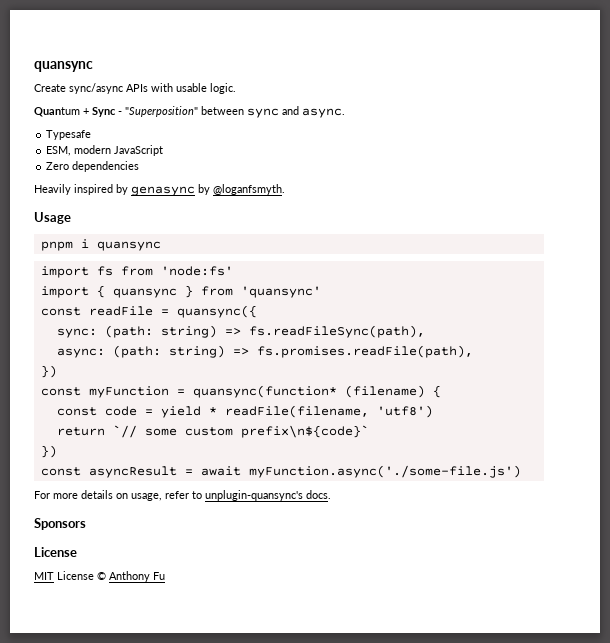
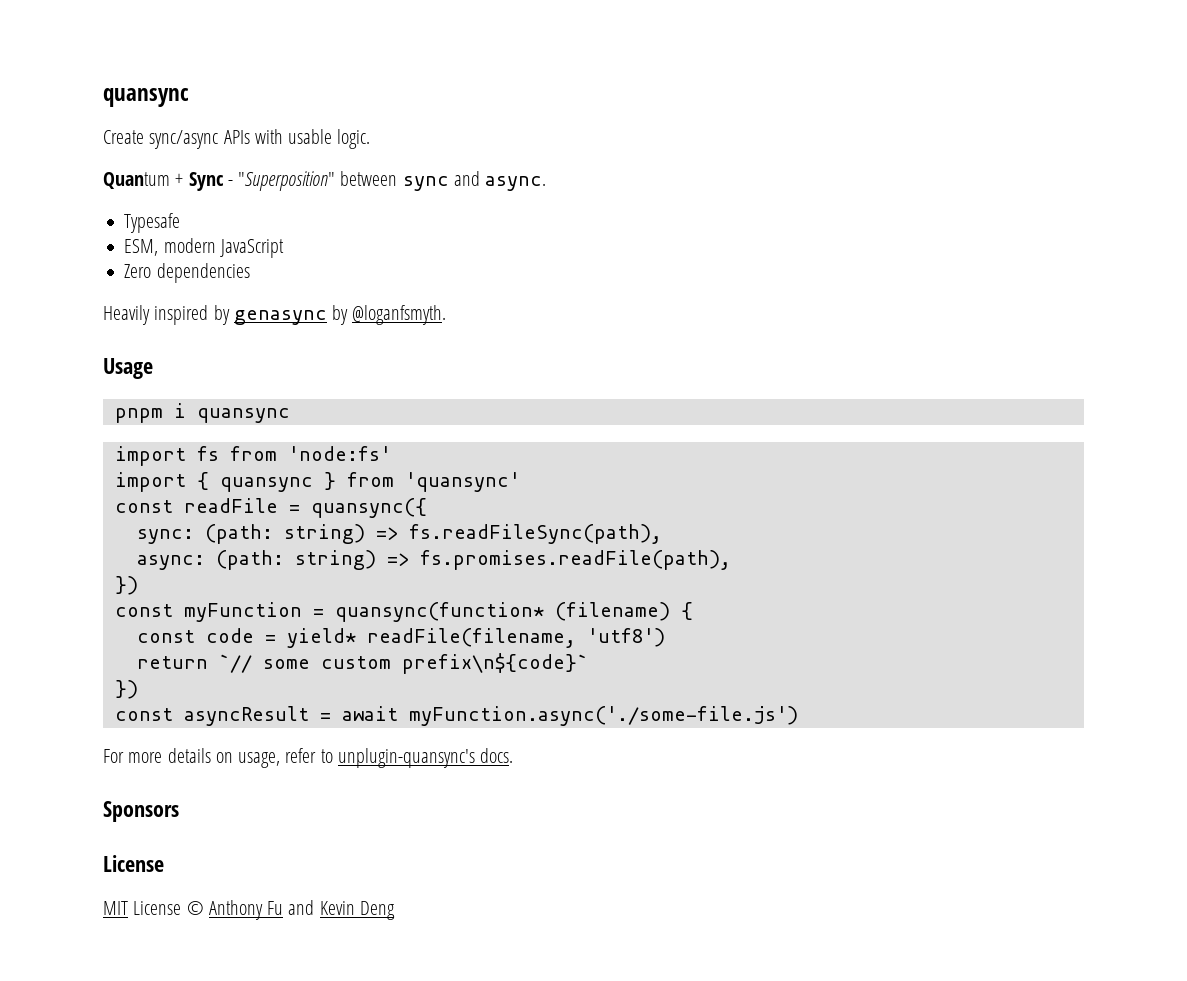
- const code = yield * readFile(filename, 'utf8')
+ const code = yield* readFile(filename, 'utf8')
- MIT License © Anthony Fu
+ MIT License © Anthony Fu and Kevin Deng

